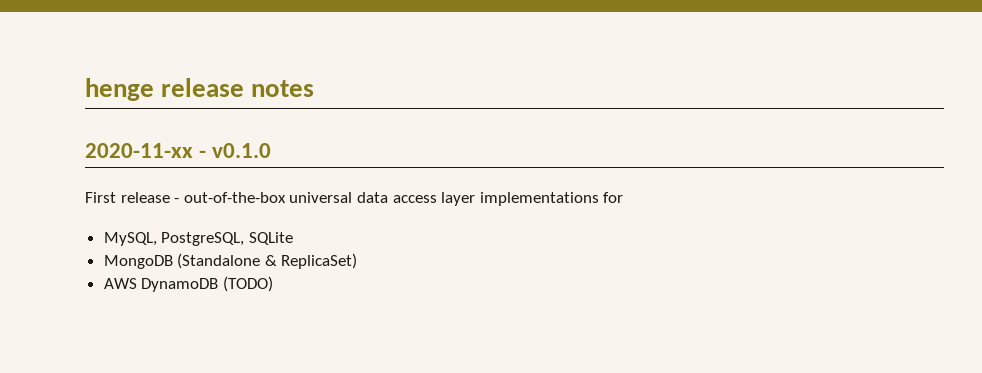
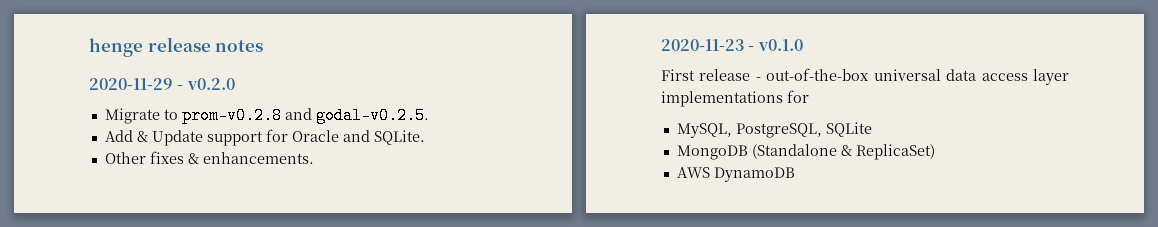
- 2020-11-xx - v0.1.0
+ 2020-11-29 - v0.2.0
+ Migrate to prom-v0.2.8 and godal-v0.2.5.
+ Add & Update support for Oracle and SQLite.
+ Other fixes & enhancements.
+ 2020-11-23 - v0.1.0
- AWS DynamoDB (TODO)
+ AWS DynamoDB

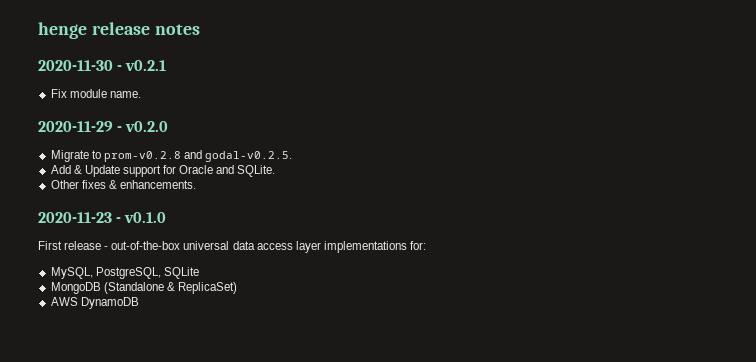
+ 2020-11-30 - v0.2.1
+ Fix module name.
- First release - out-of-the-box universal data access layer implementations for
+ First release - out-of-the-box universal data access layer implementations for:

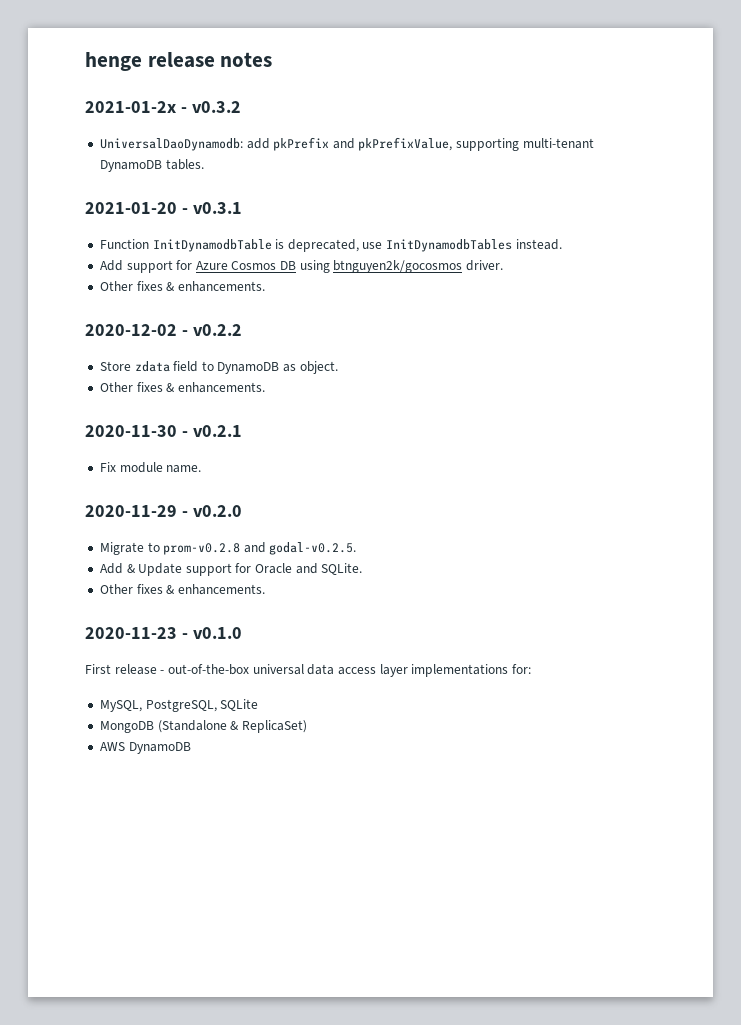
+ 2021-01-2x - v0.3.2
+ UniversalDaoDynamodb: add pkPrefix and pkPrefixValue, supporting multi-tenant DynamoDB tables.
+ 2021-01-20 - v0.3.1
+ Function InitDynamodbTable is deprecated, use InitDynamodbTables instead.
+ Add support for Azure Cosmos DB using btnguyen2k/gocosmos driver.
+ Other fixes & enhancements.
+ 2020-12-02 - v0.2.2
+ Store zdata field to DynamoDB as object.
+ Other fixes & enhancements.

